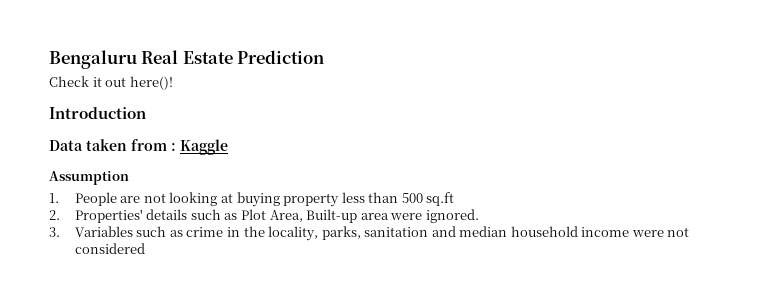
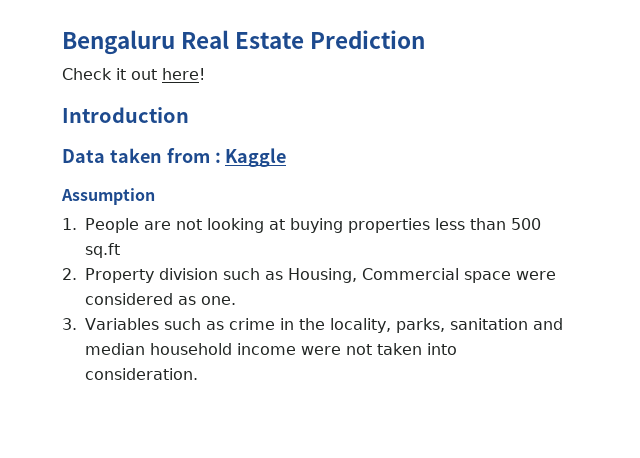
- Check it out here()!
+ Check it out here!
- 1. People are not looking at buying property less than 500 sq.ft
+ 1. People are not looking at buying properties less than 500 sq.ft
- 2. Properties' details such as Plot Area, Built-up area were ignored.
+ 2. Property division such as Housing, Commercial space were considered as one.
- 3. Variables such as crime in the locality, parks, sanitation and median household income were not considered
+ 3. Variables such as crime in the locality, parks, sanitation and median household income were not taken into consideration.

